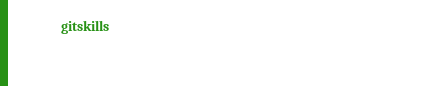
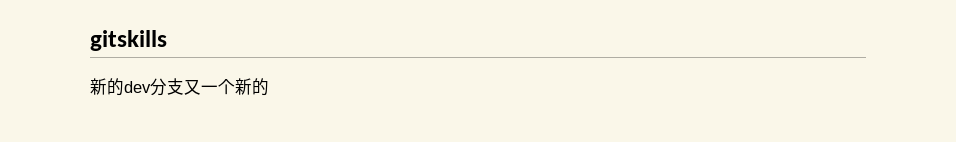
+ 新的dev分支又一个新的

